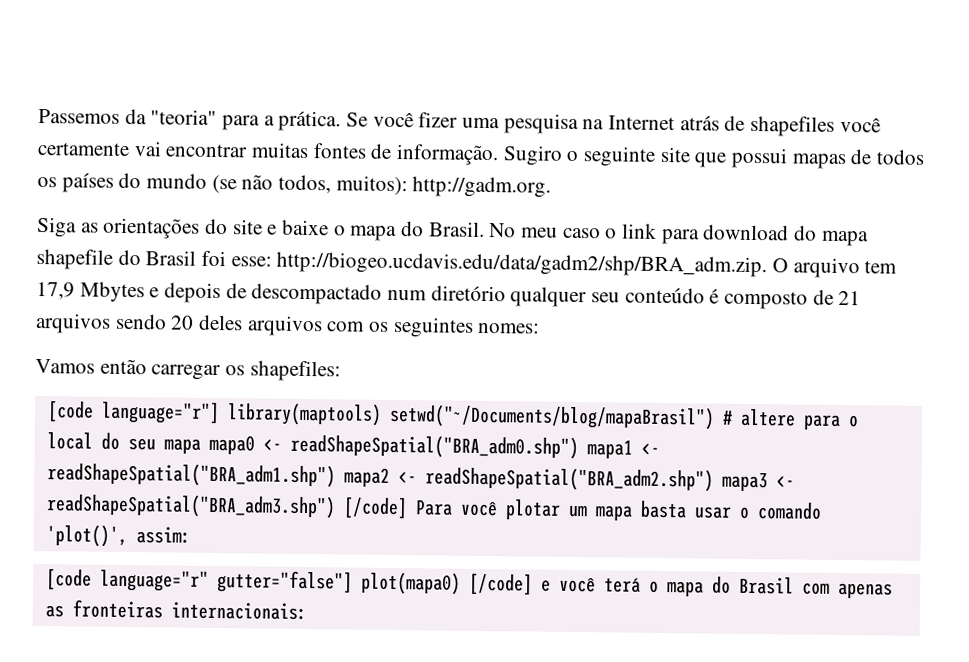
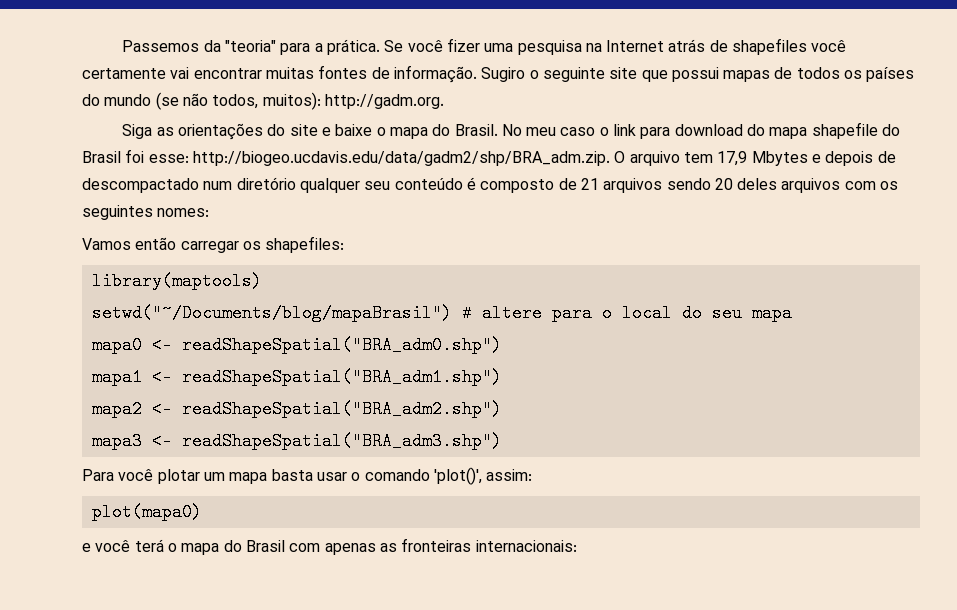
- [code language="r"] library(maptools) setwd("~/Documents/blog/mapaBrasil") # altere para o local do seu mapa mapa0 <- readShapeSpatial("BRA_adm0.shp") mapa1 <- readShapeSpatial("BRA_adm1.shp") mapa2 <- readShapeSpatial("BRA_adm2.shp") mapa3 <- readShapeSpatial("BRA_adm3.shp") [/code] Para você plotar um mapa basta usar o comando 'plot()', assim:
+ library(maptools)
+ setwd("~/Documents/blog/mapaBrasil") # altere para o local do seu mapa
+ mapa0 <- readShapeSpatial("BRA_adm0.shp")
+ mapa1 <- readShapeSpatial("BRA_adm1.shp")
+ mapa2 <- readShapeSpatial("BRA_adm2.shp")
+ mapa3 <- readShapeSpatial("BRA_adm3.shp")
+ Para você plotar um mapa basta usar o comando 'plot()', assim:
- [code language="r" gutter="false"] plot(mapa0) [/code] e você terá o mapa do Brasil com apenas as fronteiras internacionais:
+ plot(mapa0)
+ e você terá o mapa do Brasil com apenas as fronteiras internacionais:

